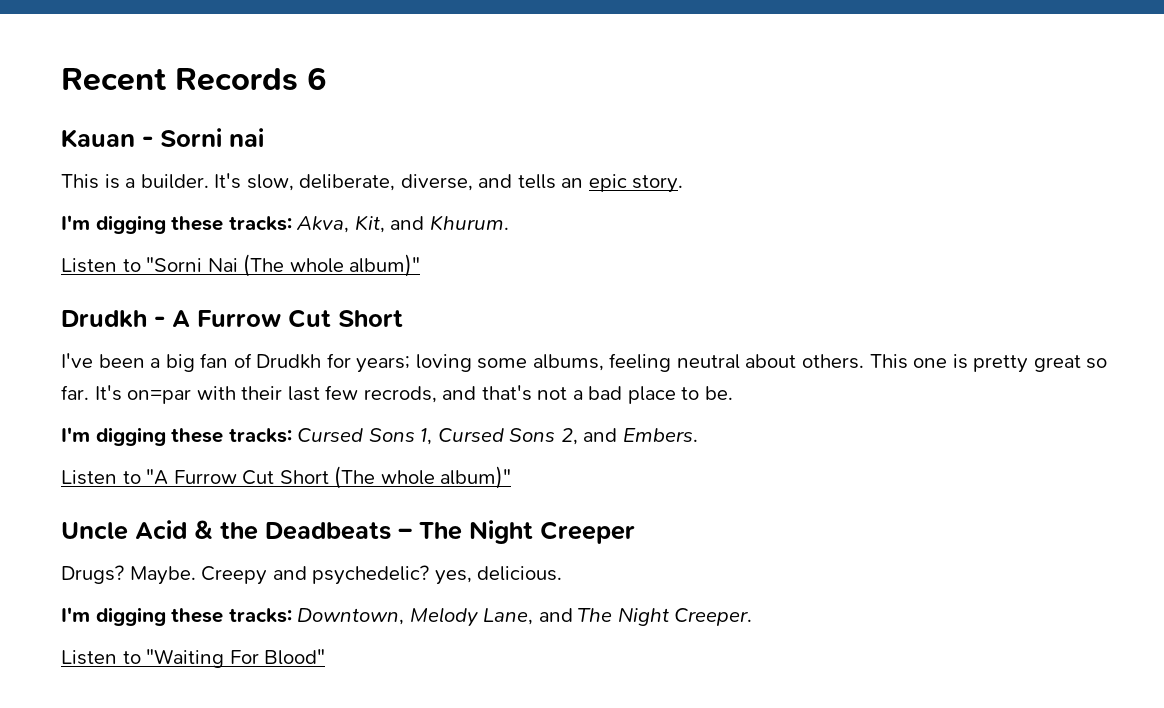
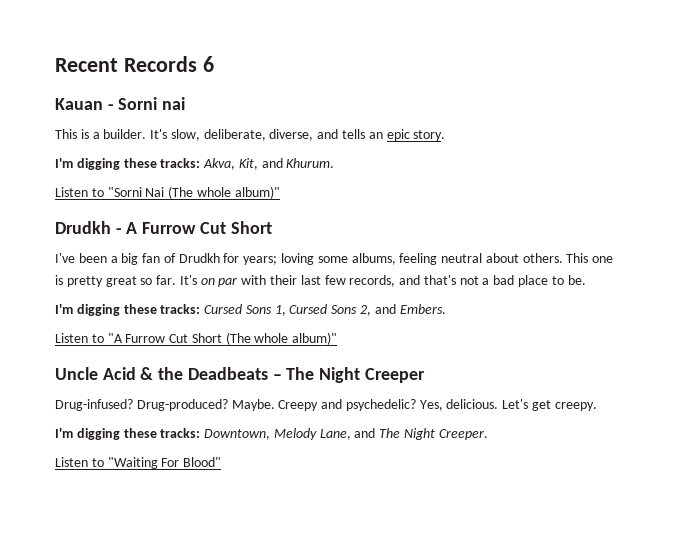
- It's on=par with their last few recrods, and that's not a bad place to be.
+ It's on par with their last few records, and that's not a bad place to be.
- Drugs?
+ Drug-infused? Drug-produced?
- Creepy and psychedelic? yes, delicious.
+ Creepy and psychedelic? Yes, delicious. Let's get creepy.

